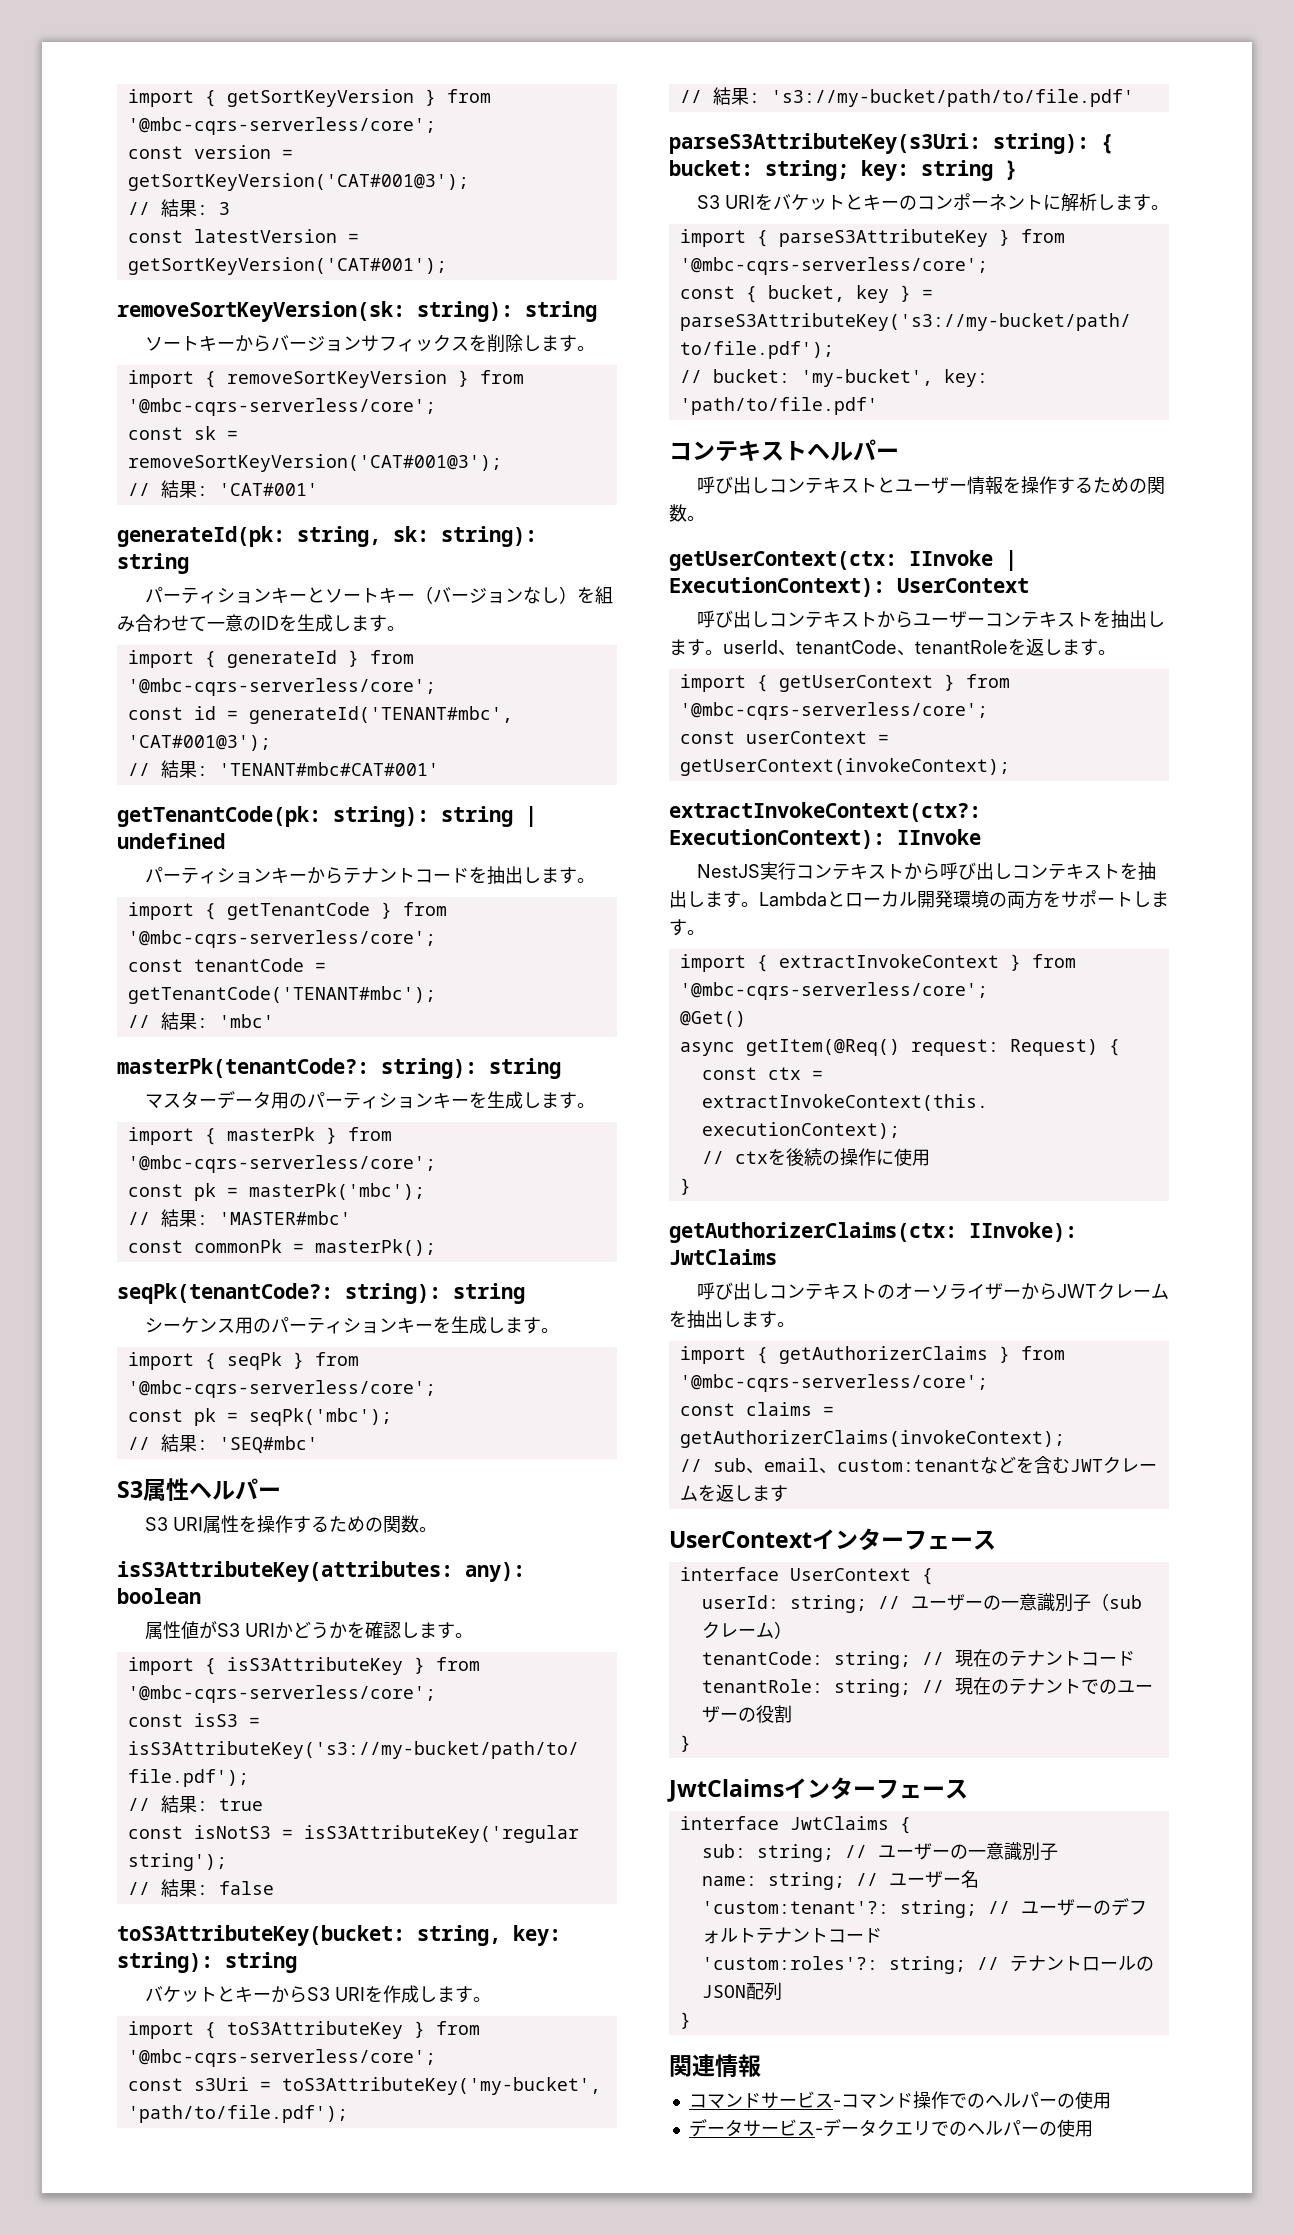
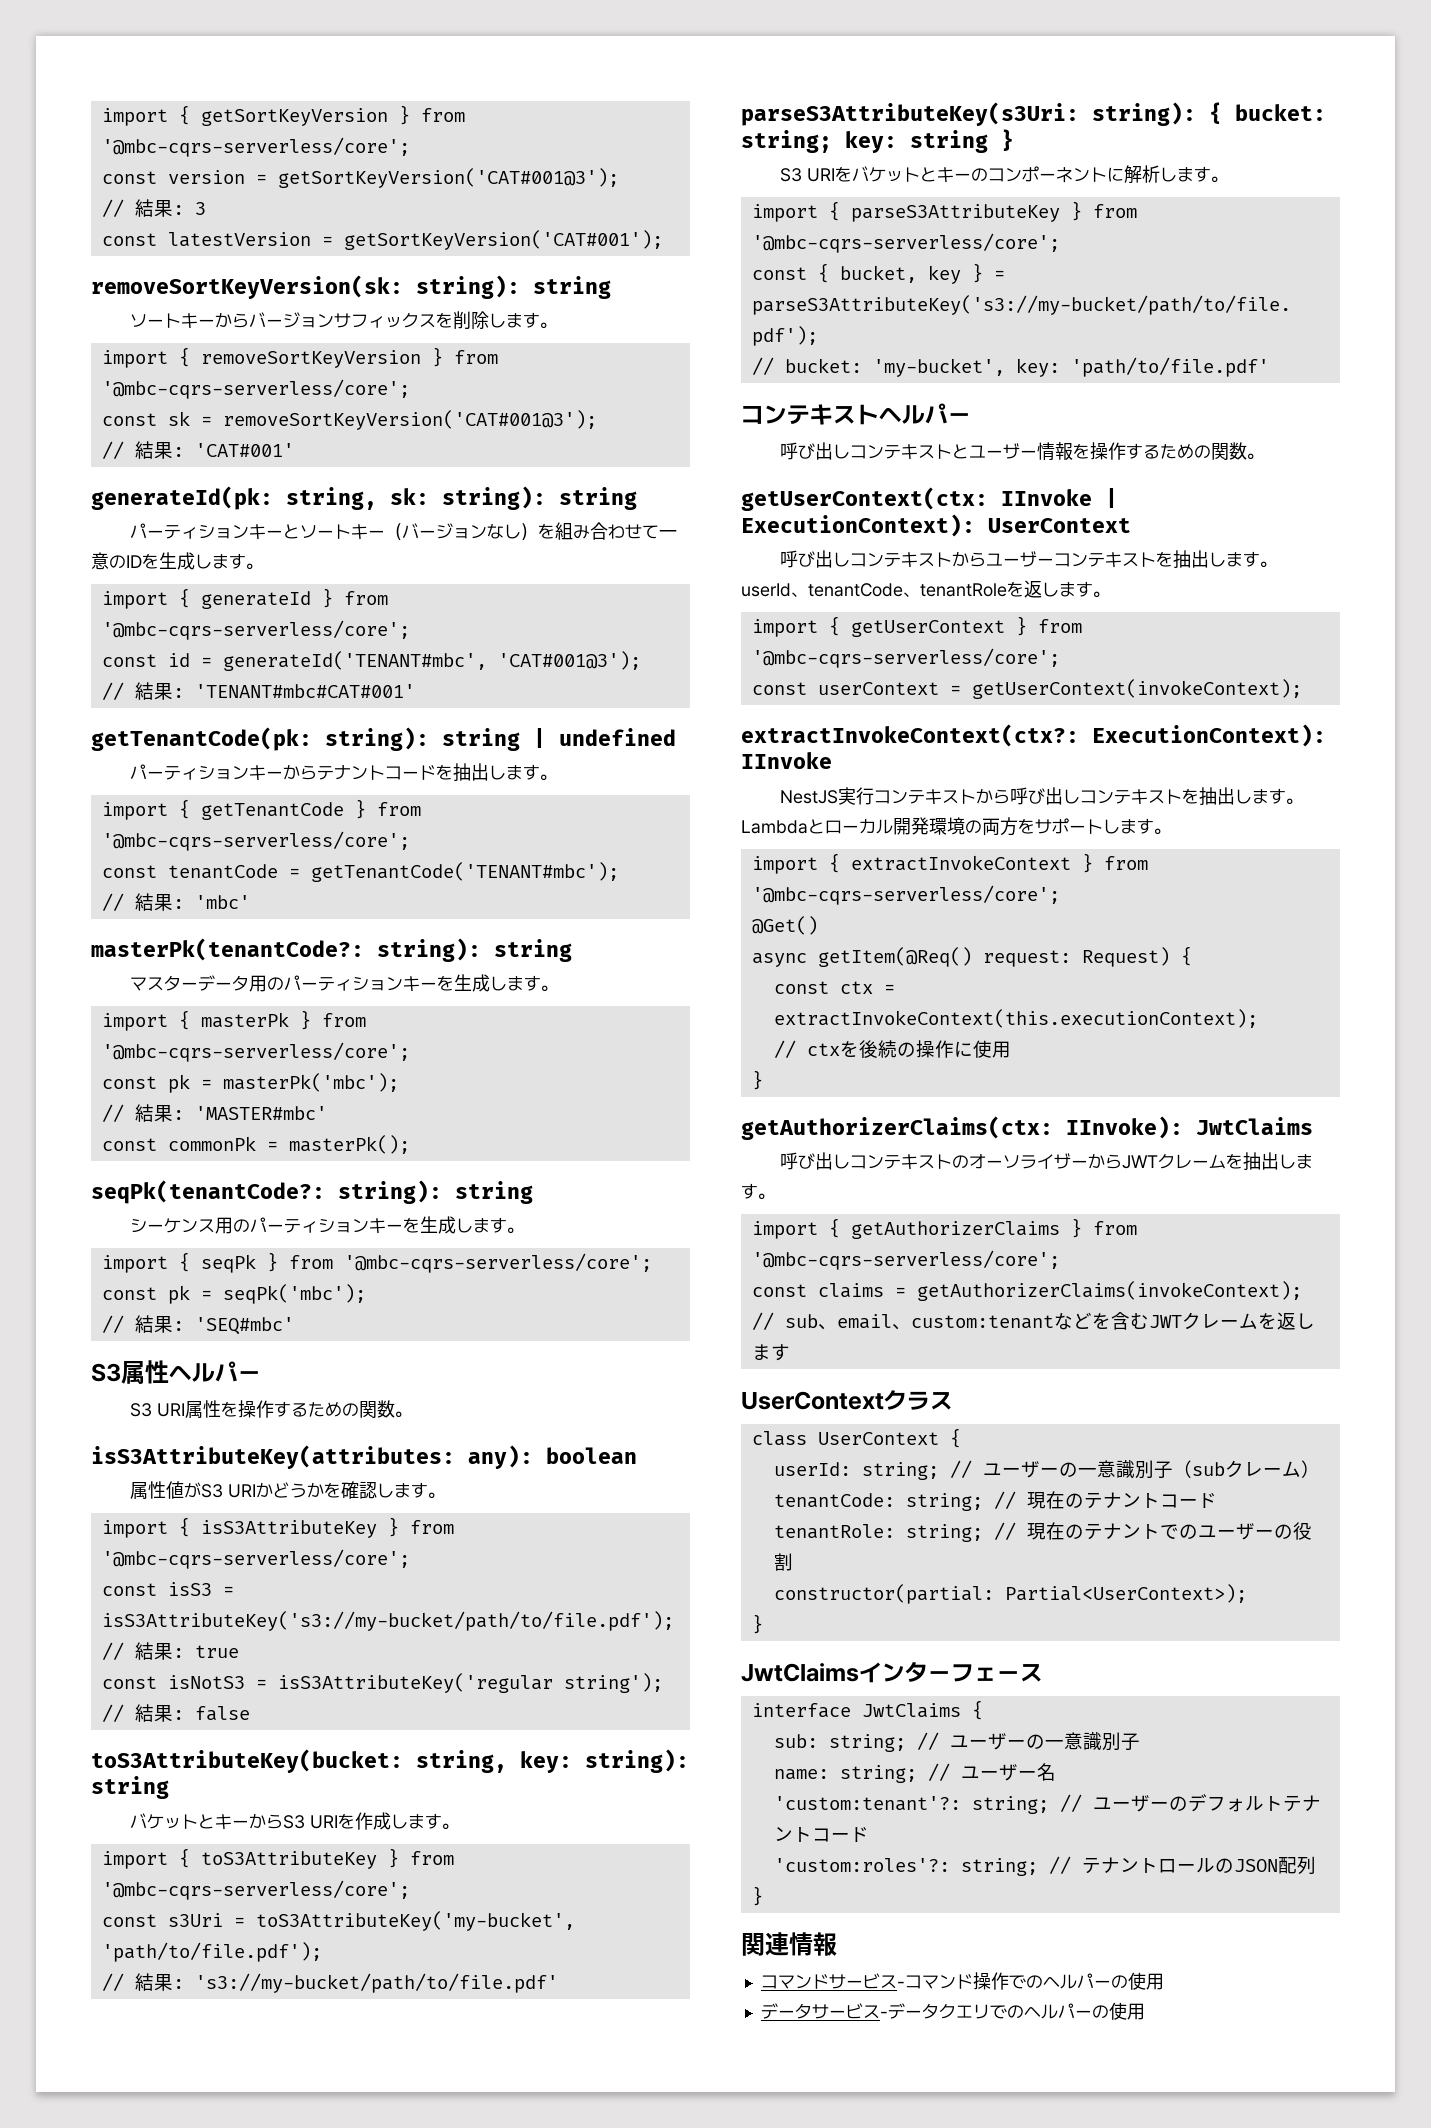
- UserContextインターフェース
- interface UserContext {
+ UserContextクラス
+ class UserContext {
+ constructor(partial: Partial<UserContext>);

